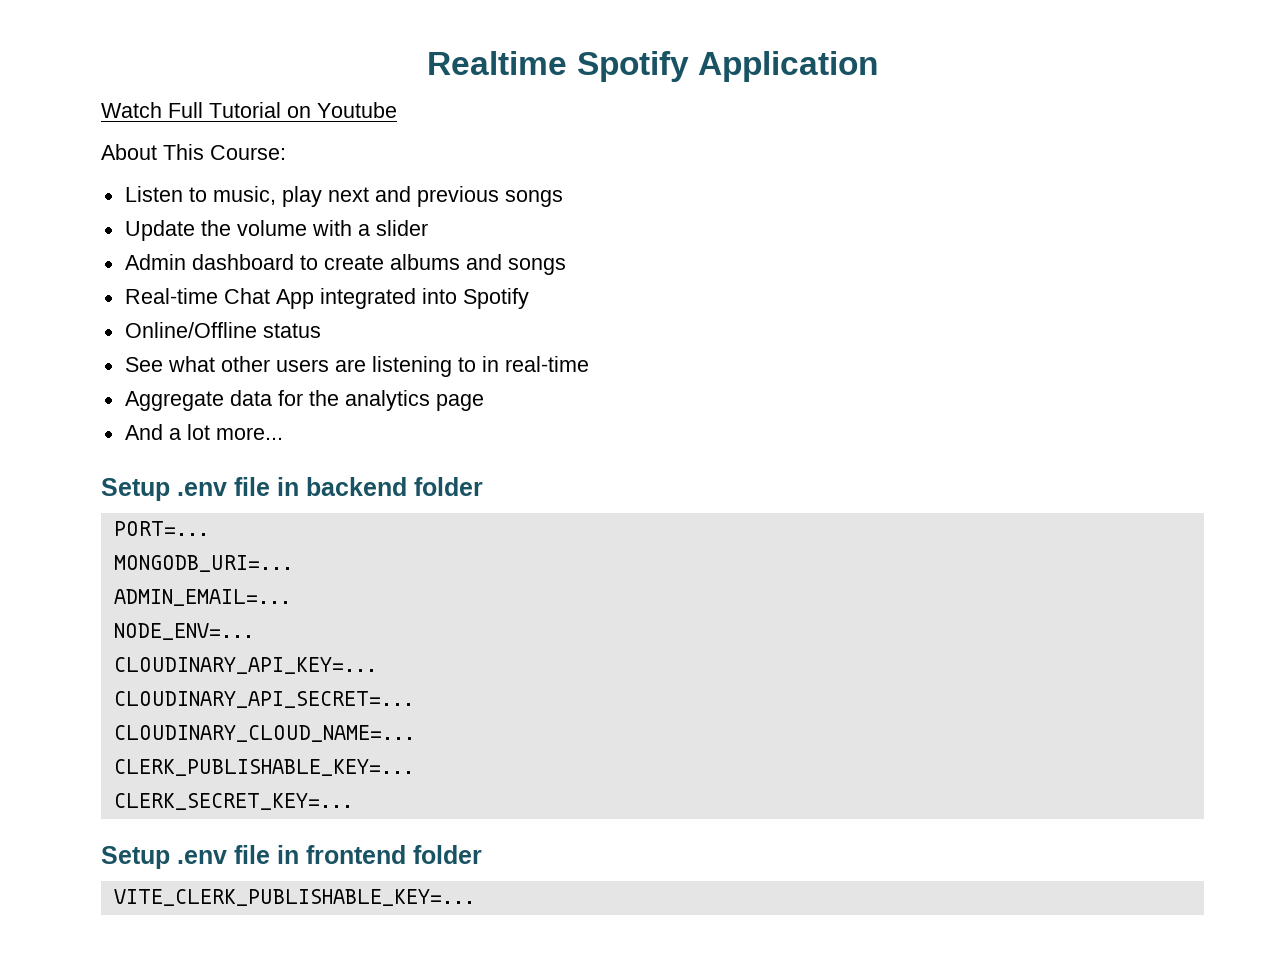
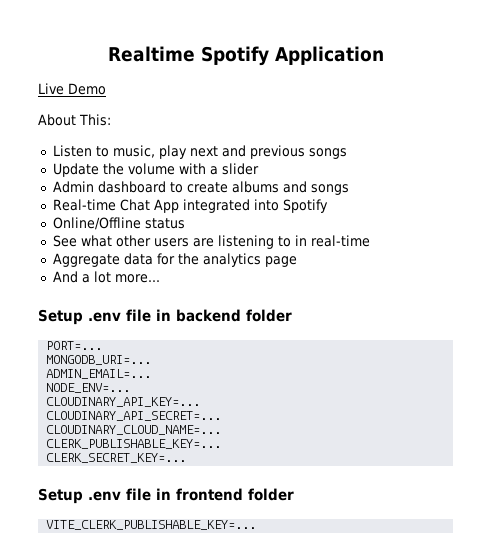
- Watch Full Tutorial on Youtube
+ Live Demo
- About This Course:
+ About This:

